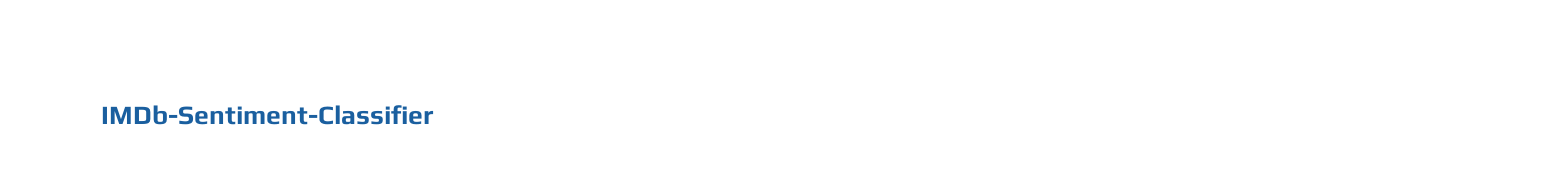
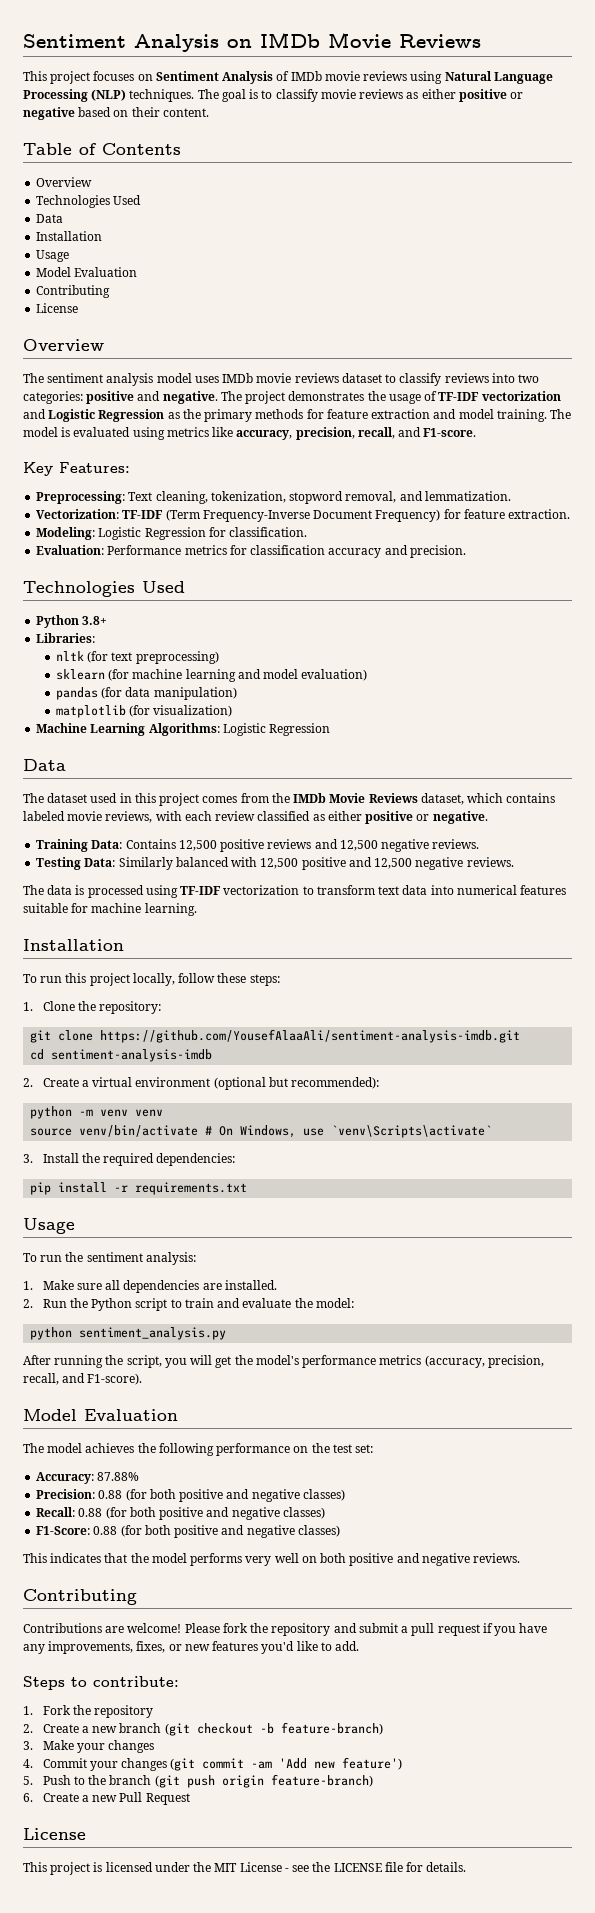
- IMDb-Sentiment-Classifier
+ Sentiment Analysis on IMDb Movie Reviews
+ This project focuses on Sentiment Analysis of IMDb movie reviews using Natural Language Processing (NLP) techniques. The goal is to classify movie reviews as either positive or negative based on their content.
+ Table of Contents
+ Overview
+ Technologies Used
+ Data
+ Installation
+ Usage
+ Model Evaluation
+ Contributing
+ License
+ Overview
+ The sentiment analysis model uses IMDb movie reviews dataset to classify reviews into two categories: positive and negative. The project demonstrates the usage of TF-IDF vectorization and Logistic Regression as the primary methods for feature extraction and model training. The model is evaluated using metrics like accuracy, precision, recall, and F1-score.
+ Key Features:
+ Preprocessing: Text cleaning, tokenization, stopword removal, and lemmatization.
+ Vectorization: TF-IDF (Term Frequency-Inverse Document Frequency) for feature extraction.
+ Modeling: Logistic Regression for classification.
+ Evaluation: Performance metrics for classification accuracy and precision.
+ Technologies Used
+ Python 3.8+
+ Libraries:
+ nltk (for text preprocessing)
+ sklearn (for machine learning and model evaluation)
+ pandas (for data manipulation)
+ matplotlib (for visualization)
+ Machine Learning Algorithms: Logistic Regression
+ Data
+ The dataset used in this project comes from the IMDb Movie Reviews dataset, which contains labeled movie reviews, with each review classified as either positive or negative.
+ Training Data: Contains 12,500 positive reviews and 12,500 negative reviews.
+ Testing Data: Similarly balanced with 12,500 positive and 12,500 negative reviews.
+ The data is processed using TF-IDF vectorization to transform text data into numerical features suitable for machine learning.
+ Installation
+ To run this project locally, follow these steps:
+ 1. Clone the repository:
+ git clone https://github.com/YousefAlaaAli/sentiment-analysis-imdb.git
+ cd sentiment-analysis-imdb
+ 2. Create a virtual environment (optional but recommended):
+ python -m venv venv
+ source venv/bin/activate # On Windows, use `venv\Scripts\activate`
+ 3. Install the required dependencies:
+ pip install -r requirements.txt
+ Usage
+ To run the sentiment analysis:
+ 1. Make sure all dependencies are installed.
+ 2. Run the Python script to train and evaluate the model:
+ python sentiment_analysis.py
+ After running the script, you will get the model's performance metrics (accuracy, precision, recall, and F1-score).
+ Model Evaluation
+ The model achieves the following performance on the test set:
+ Accuracy: 87.88%
+ Precision: 0.88 (for both positive and negative classes)
+ Recall: 0.88 (for both positive and negative classes)
+ F1-Score: 0.88 (for both positive and negative classes)
+ This indicates that the model performs very well on both positive and negative reviews.
+ Contributing
+ Contributions are welcome! Please fork the repository and submit a pull request if you have any improvements, fixes, or new features you'd like to add.
+ Steps to contribute:
+ 1. Fork the repository
+ 2. Create a new branch (git checkout -b feature-branch)
+ 3. Make your changes
+ 4. Commit your changes (git commit -am 'Add new feature')
+ 5. Push to the branch (git push origin feature-branch)
+ 6. Create a new Pull Request
+ License
+ This project is licensed under the MIT License - see the LICENSE file for details.

